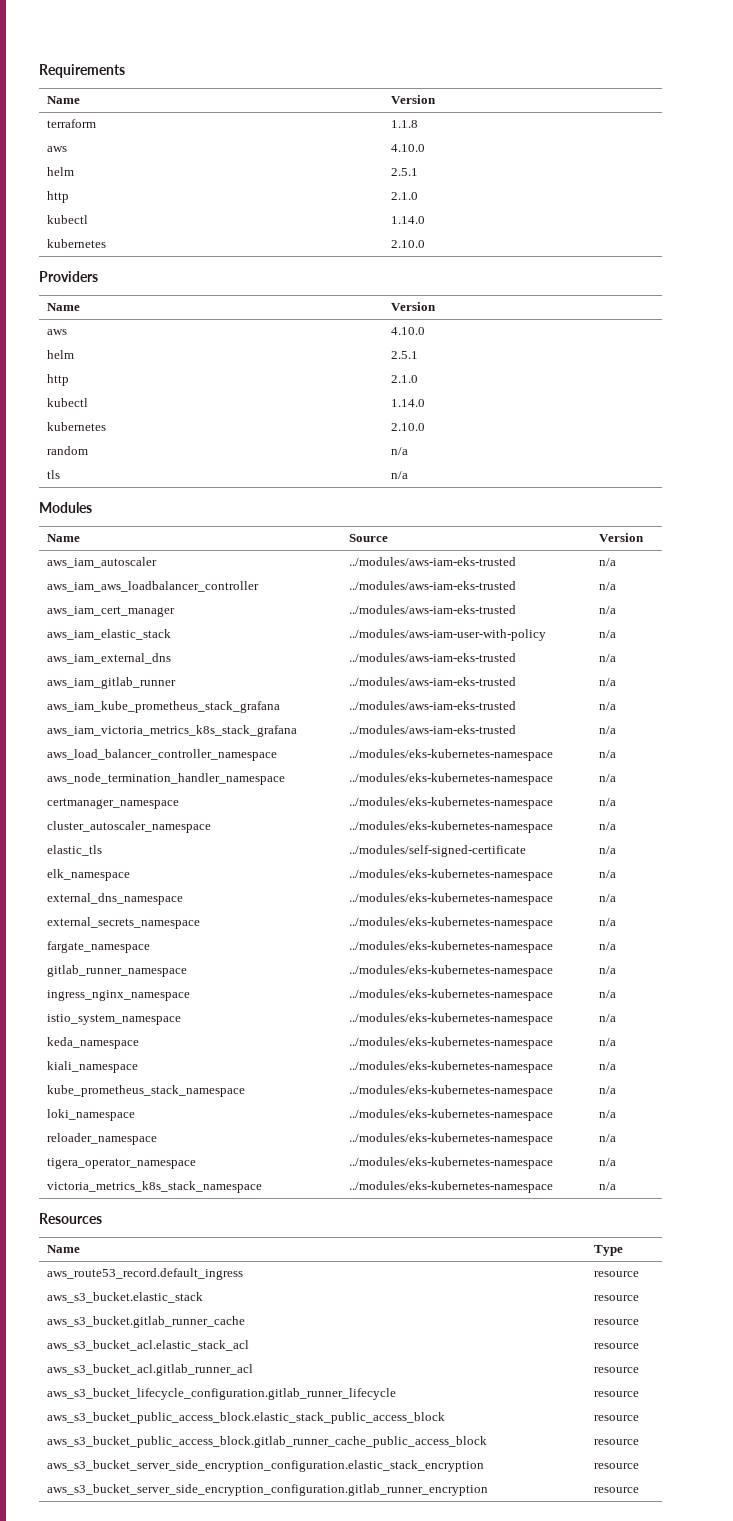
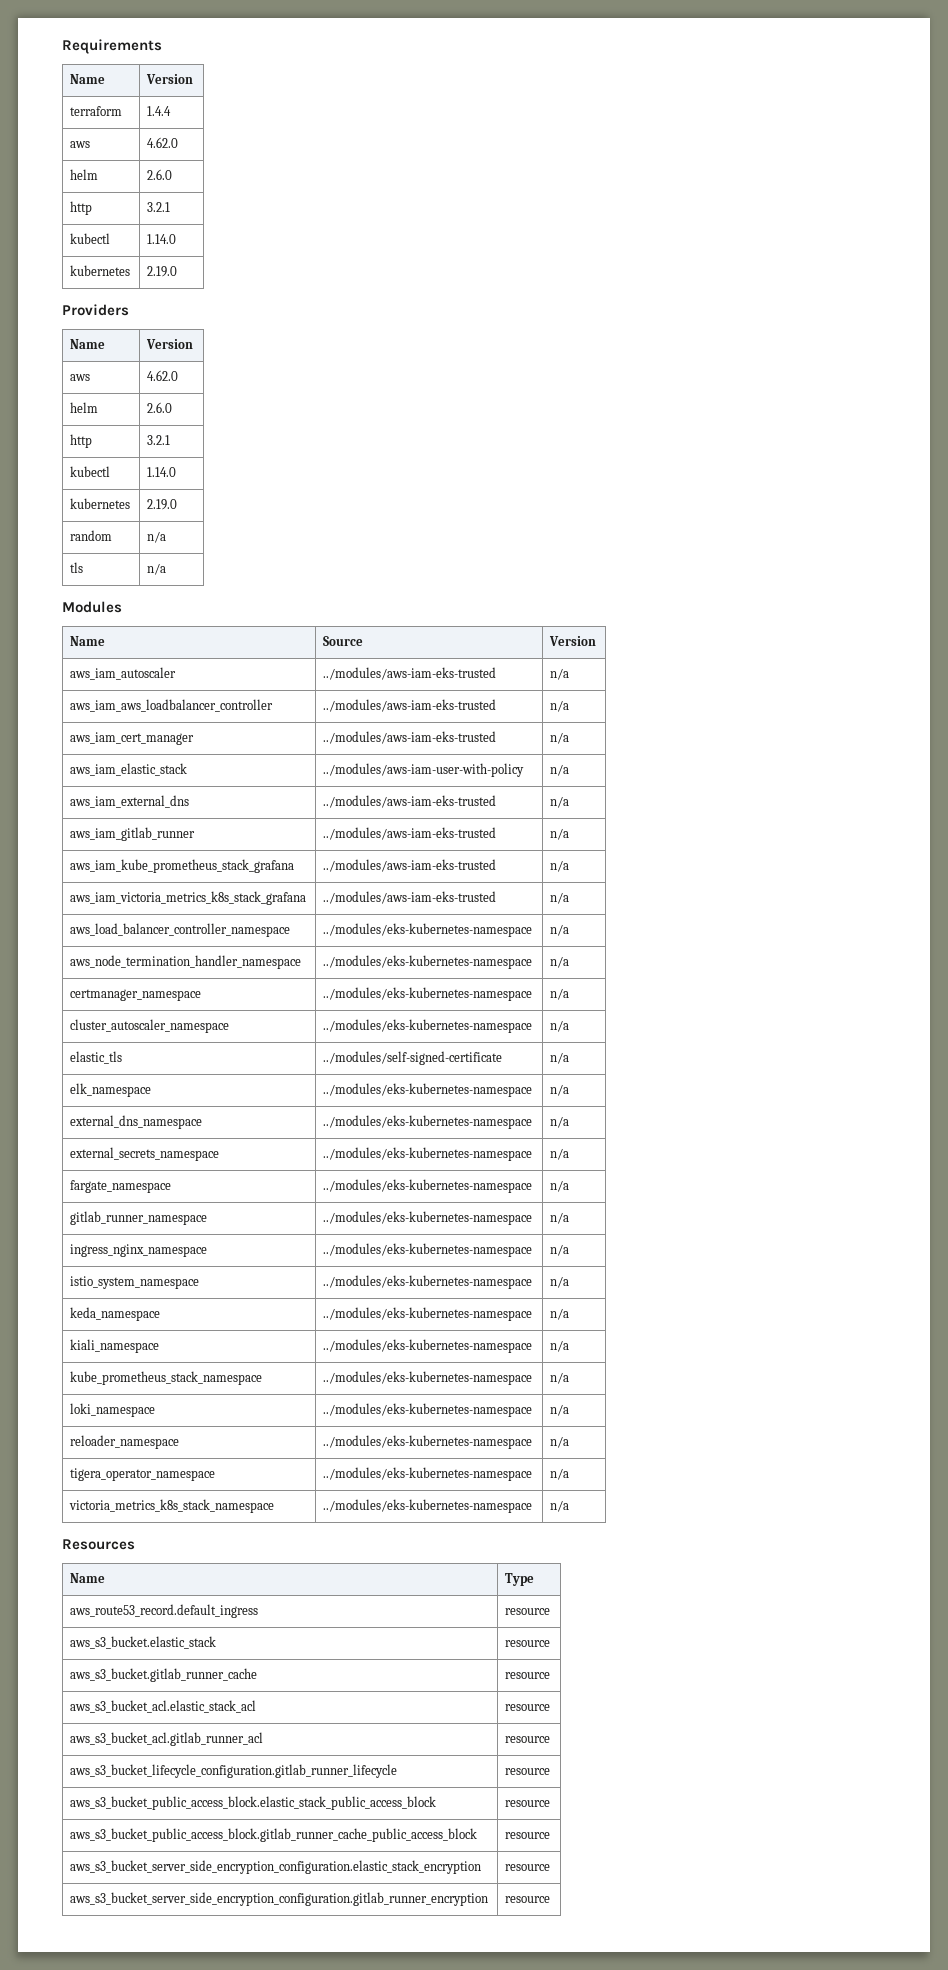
- terraform | 1.1.8
- aws | 4.10.0
- helm | 2.5.1
- http | 2.1.0
+ terraform | 1.4.4
+ aws | 4.62.0
+ helm | 2.6.0
+ http | 3.2.1
  kubectl | 1.14.0
- kubernetes | 2.10.0
+ kubernetes | 2.19.0
  Providers
  Name | Version
- aws | 4.10.0
- helm | 2.5.1
- http | 2.1.0
+ aws | 4.62.0
+ helm | 2.6.0
+ http | 3.2.1
  kubectl | 1.14.0
- kubernetes | 2.10.0
+ kubernetes | 2.19.0

